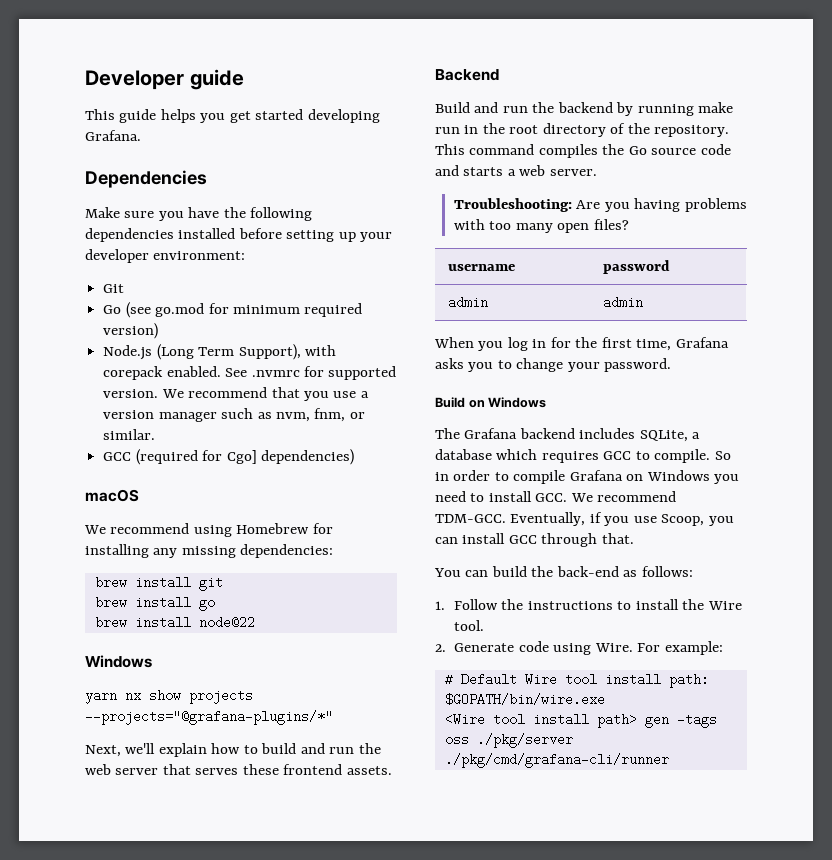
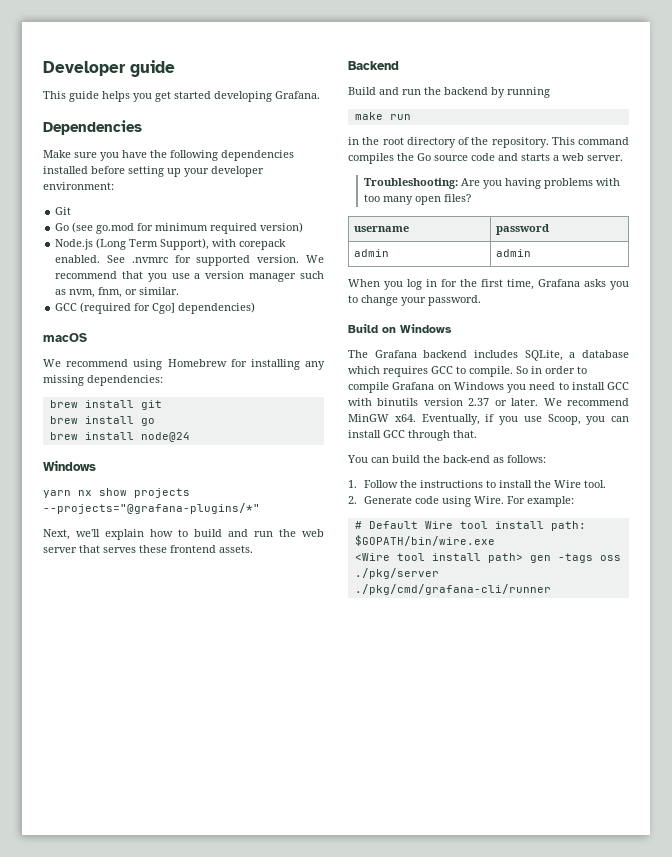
- brew install node@22
+ brew install node@24
- Build and run the backend by running make run in the root directory of the repository.
+ Build and run the backend by running
+ make run
+ in the root directory of the repository.
- So in order to compile Grafana on Windows you need to install GCC. We recommend TDM-GCC.
+ So in order to compile Grafana on Windows you need to install GCC with binutils version 2.37 or later. We recommend MinGW x64.

